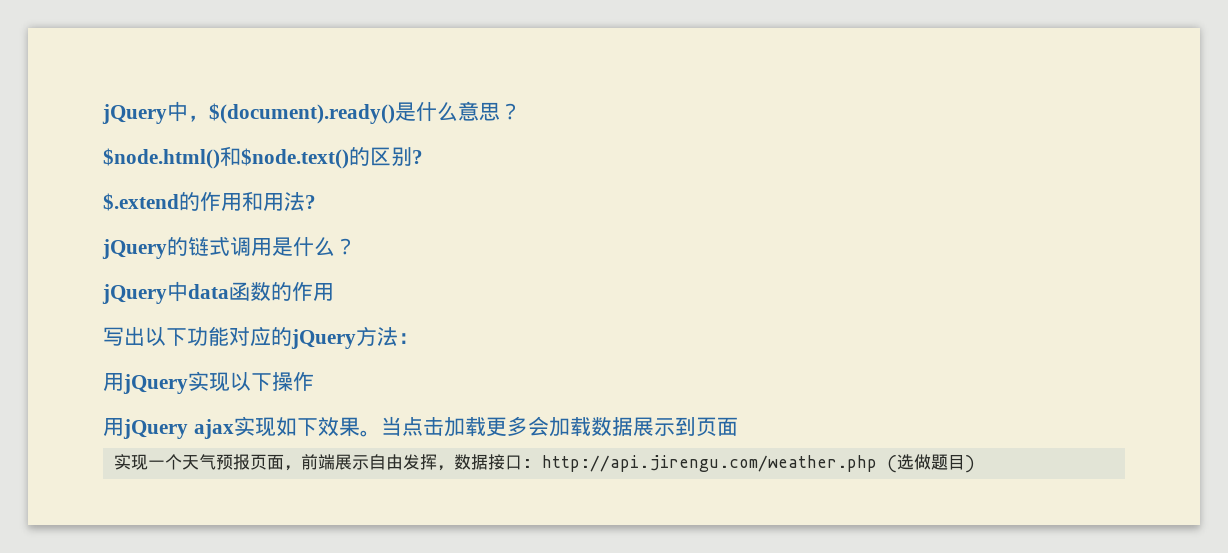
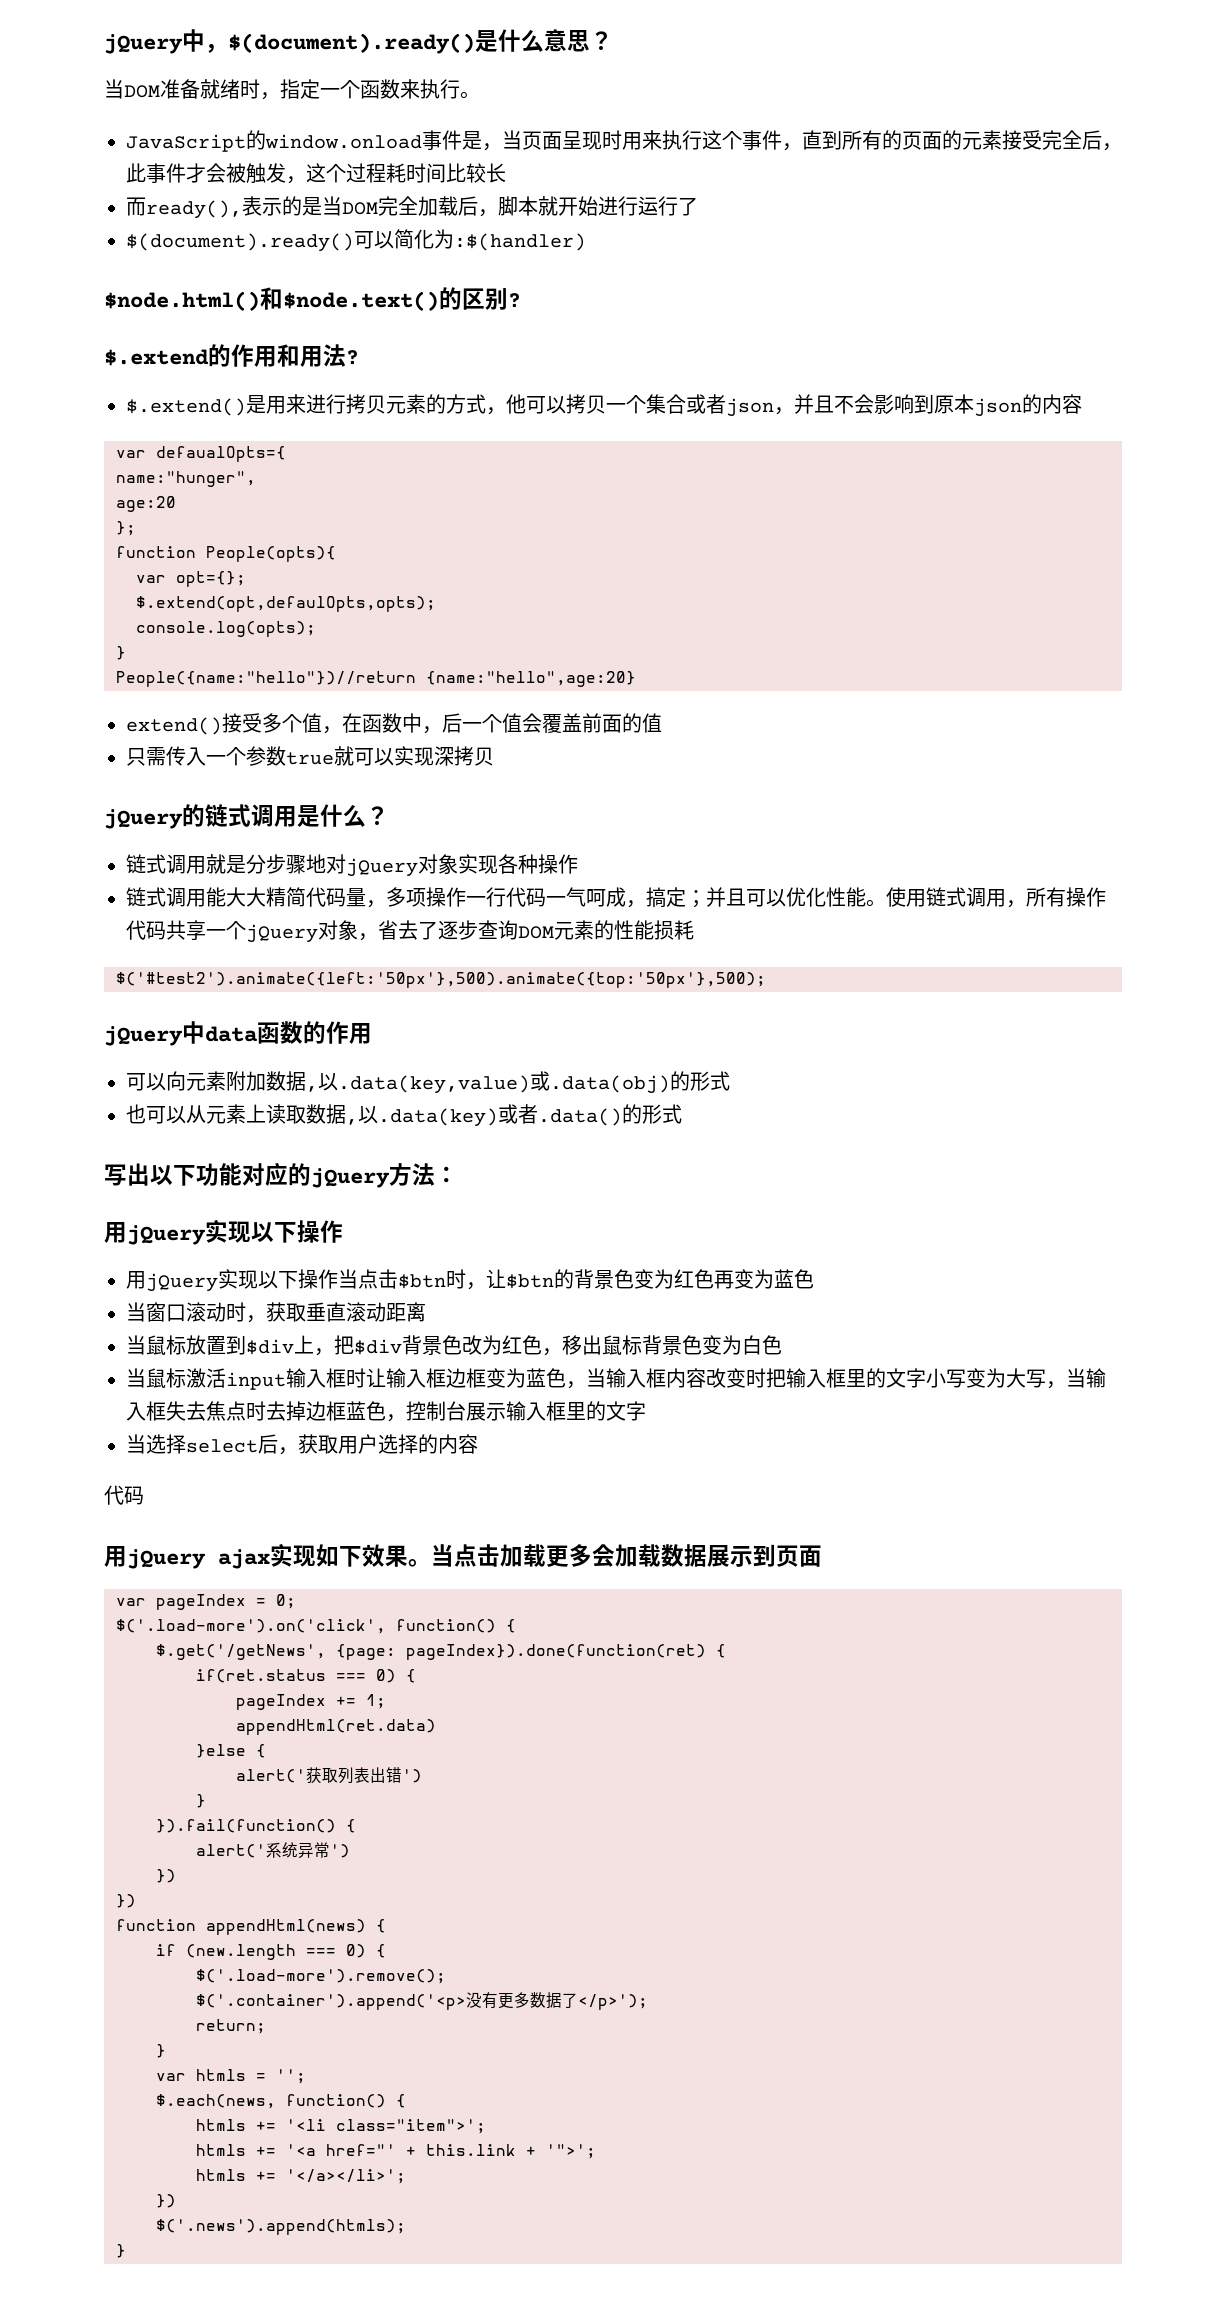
+ 当DOM准备就绪时，指定一个函数来执行。
+ JavaScript的window.onload事件是，当页面呈现时用来执行这个事件，直到所有的页面的元素接受完全后，此事件才会被触发，这个过程耗时间比较长
+ 而ready(),表示的是当DOM完全加载后，脚本就开始进行运行了
+ $(document).ready()可以简化为:$(handler)
+ $.extend()是用来进行拷贝元素的方式，他可以拷贝一个集合或者json，并且不会影响到原本json的内容
+ var defaualOpts={
+ name:"hunger",
+ age:20
+ };
+ function People(opts){
+ var opt={};
+ $.extend(opt,defaulOpts,opts);
+ console.log(opts);
+ }
+ People({name:"hello"})//return {name:"hello",age:20}
+ extend()接受多个值，在函数中，后一个值会覆盖前面的值
+ 只需传入一个参数true就可以实现深拷贝
+ 链式调用就是分步骤地对jQuery对象实现各种操作
+ 链式调用能大大精简代码量，多项操作一行代码一气呵成，搞定；并且可以优化性能。使用链式调用，所有操作代码共享一个jQuery对象，省去了逐步查询DOM元素的性能损耗
+ $('#test2').animate({left:'50px'},500).animate({top:'50px'},500);
+ 可以向元素附加数据,以.data(key,value)或.data(obj)的形式
+ 也可以从元素上读取数据,以.data(key)或者.data()的形式
+ 用jQuery实现以下操作当点击$btn时，让$btn的背景色变为红色再变为蓝色
+ 当窗口滚动时，获取垂直滚动距离
+ 当鼠标放置到$div上，把$div背景色改为红色，移出鼠标背景色变为白色
+ 当鼠标激活input输入框时让输入框边框变为蓝色，当输入框内容改变时把输入框里的文字小写变为大写，当输入框失去焦点时去掉边框蓝色，控制台展示输入框里的文字
+ 当选择select后，获取用户选择的内容
+ 代码
- 实现一个天气预报页面，前端展示自由发挥，数据接口: http://api.jirengu.com/weather.php (选做题目)
+ var pageIndex = 0;
+ $('.load-more').on('click', function() {
+ $.get('/getNews', {page: pageIndex}).done(function(ret) {
+ if(ret.status === 0) {
+ pageIndex += 1;
+ appendHtml(ret.data)
+ }else {
+ alert('获取列表出错')
+ }
+ }).fail(function() {
+ alert('系统异常')
+ })
+ })
+ function appendHtml(news) {
+ if (new.length === 0) {
+ $('.load-more').remove();
+ $('.container').append('<p>没有更多数据了</p>');
+ return;
+ }
+ var htmls = '';
+ $.each(news, function() {
+ htmls += '<li class="item">';
+ htmls += '<a href="' + this.link + '">';
+ htmls += '</a></li>';
+ })
+ $('.news').append(htmls);
+ }

